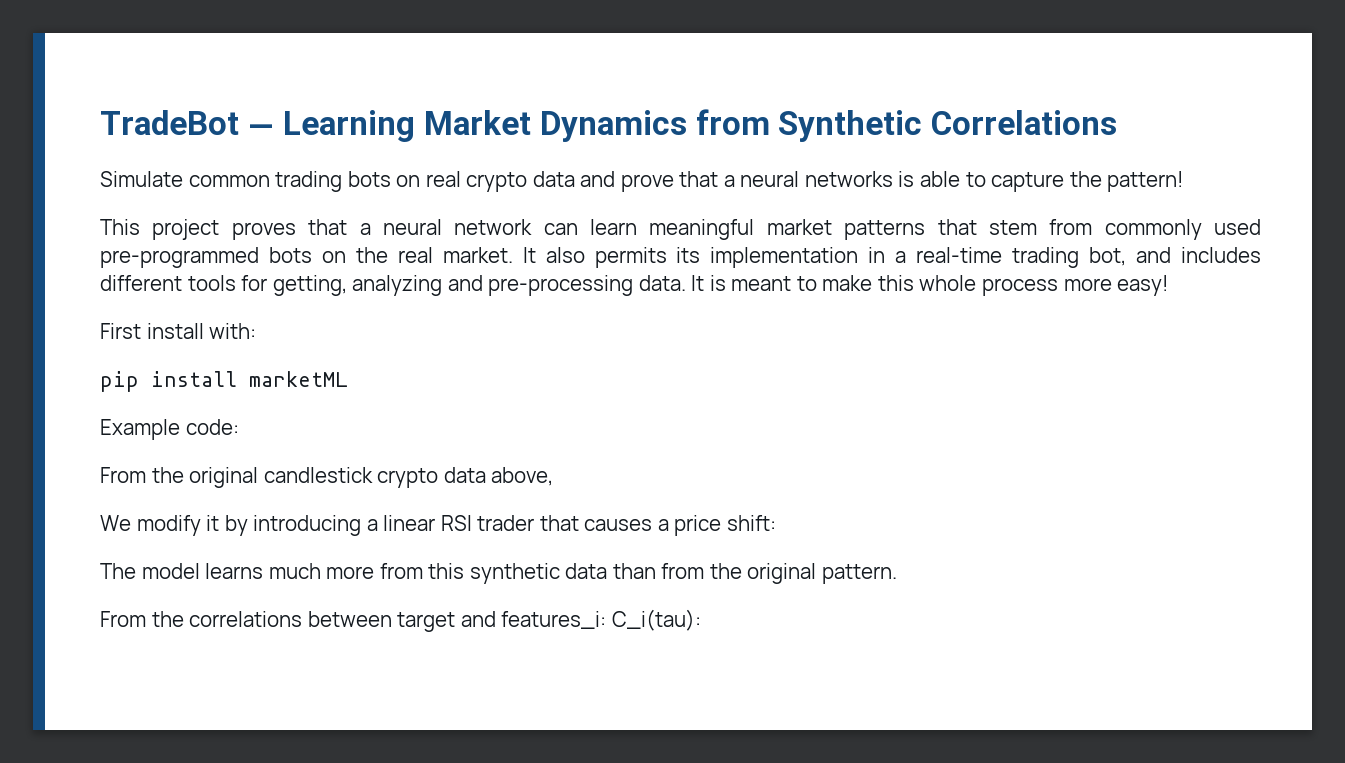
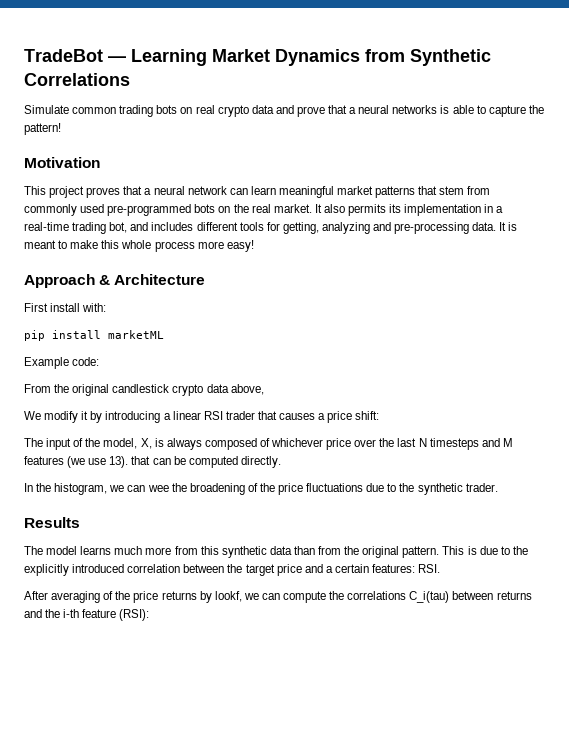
+ Motivation
+ Approach & Architecture
+ The input of the model, X, is always composed of whichever price over the last N timesteps and M features (we use 13). that can be computed directly.
+ In the histogram, we can wee the broadening of the price fluctuations due to the synthetic trader.
+ Results
- The model learns much more from this synthetic data than from the original pattern.
- From the correlations between target and features_i: C_i(tau):
+ The model learns much more from this synthetic data than from the original pattern. This is due to the explicitly introduced correlation between the target price and a certain features: RSI.
+ After averaging of the price returns by lookf, we can compute the correlations C_i(tau) between returns and the i-th feature (RSI):

